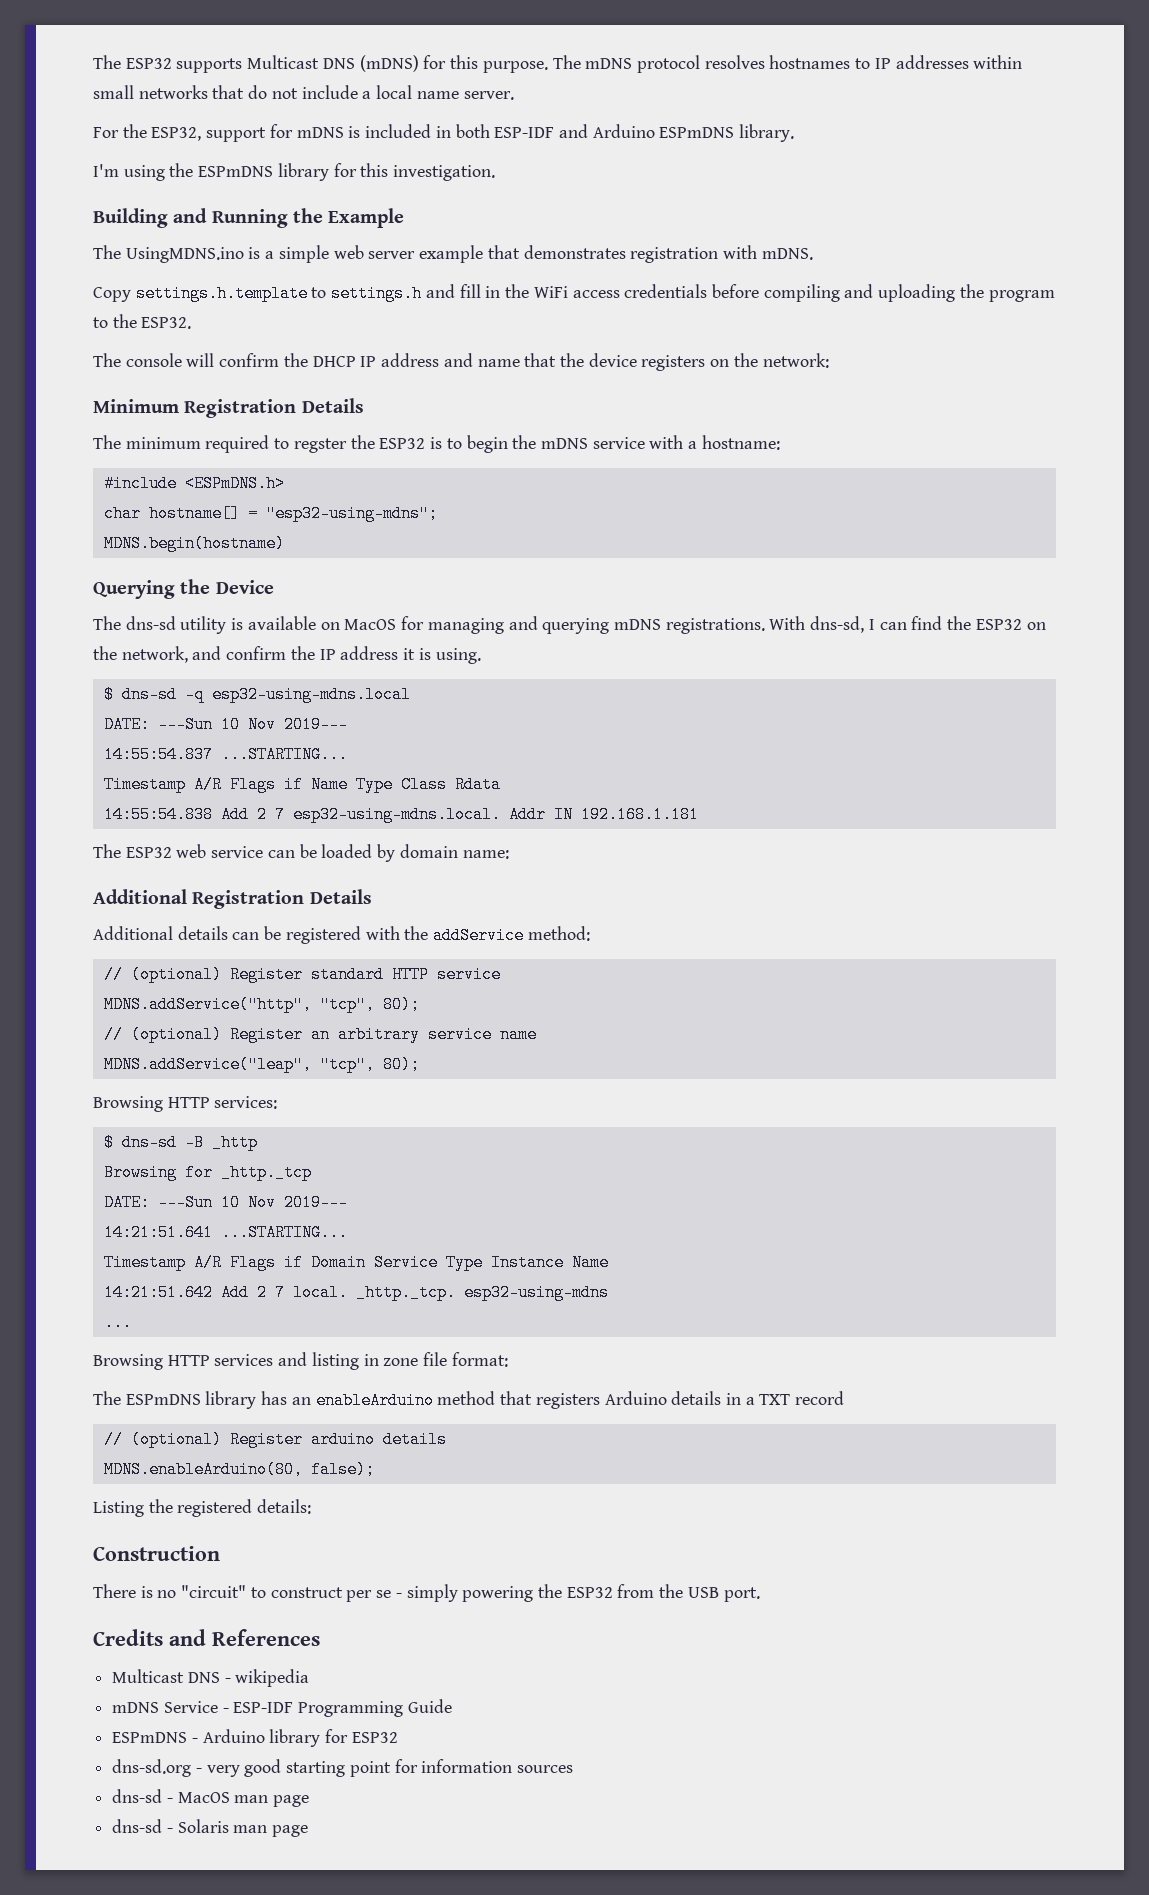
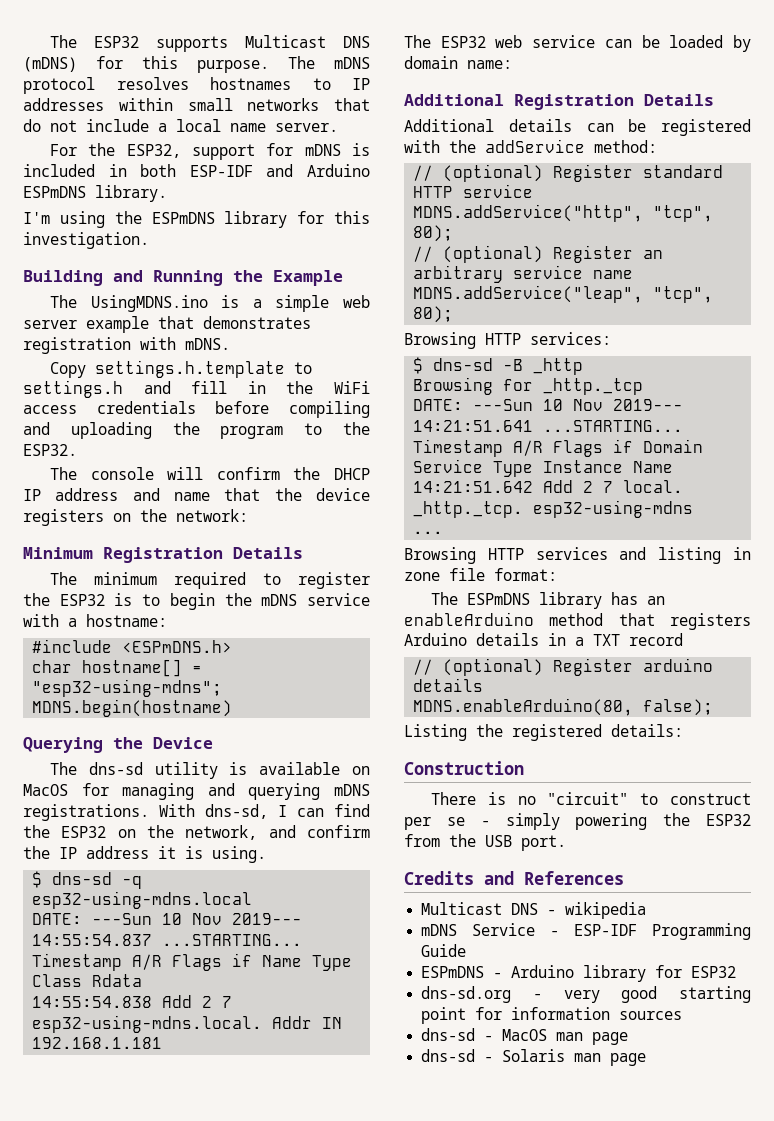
- The minimum required to regster the ESP32 is to begin the mDNS service with a hostname:
+ The minimum required to register the ESP32 is to begin the mDNS service with a hostname:

